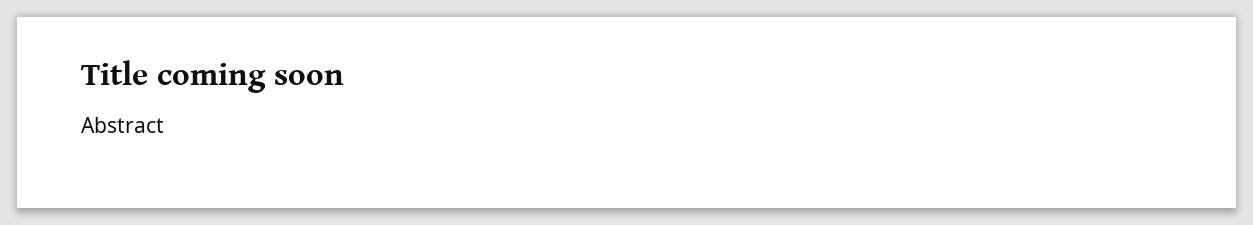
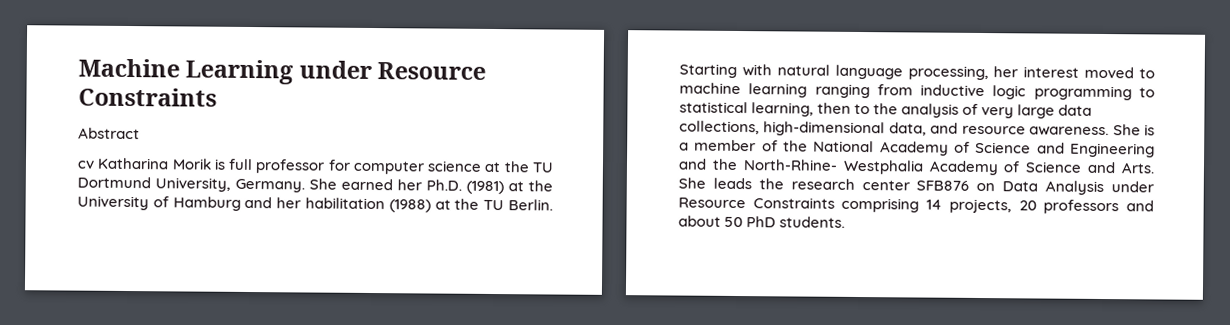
- Title coming soon
+ Machine Learning under Resource Constraints
  Abstract
+ cv Katharina Morik is full professor for computer science at the TU Dortmund University, Germany. She earned her Ph.D. (1981) at the University of Hamburg and her habilitation (1988) at the TU Berlin. Starting with natural language processing, her interest moved to machine learning ranging from inductive logic programming to statistical learning, then to the analysis of very large data collections, high-dimensional data, and resource awareness. She is a member of the National Academy of Science and Engineering and the North-Rhine- Westphalia Academy of Science and Arts. She leads the research center SFB876 on Data Analysis under Resource Constraints comprising 14 projects, 20 professors and about 50 PhD students.

